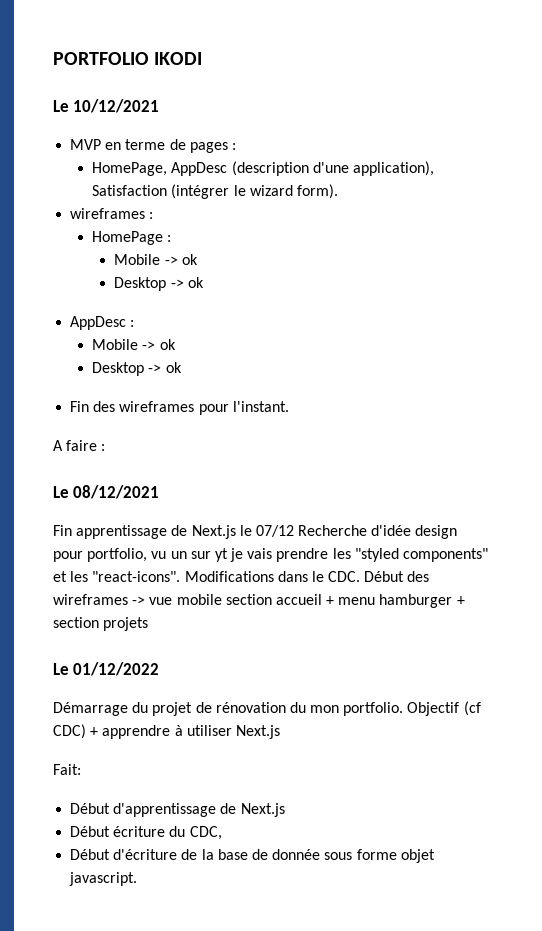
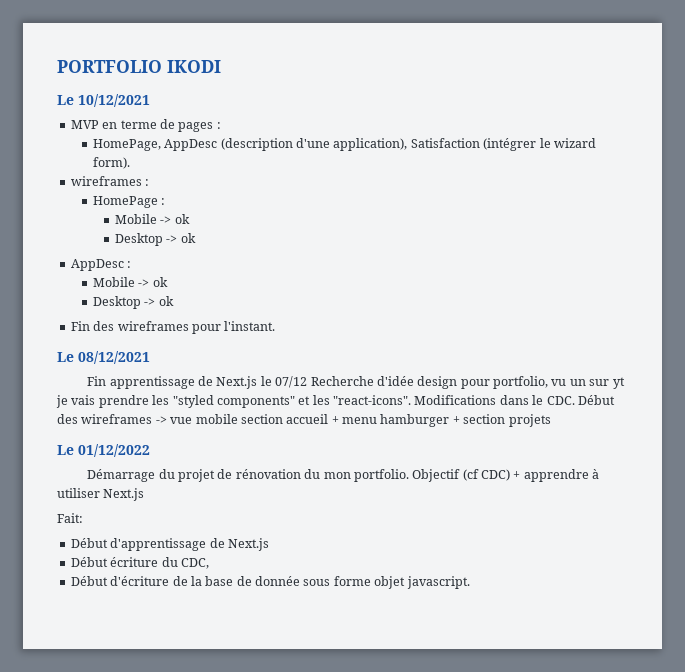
- A faire :

